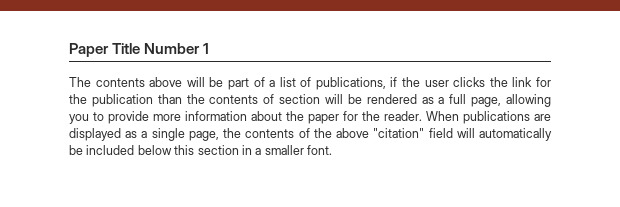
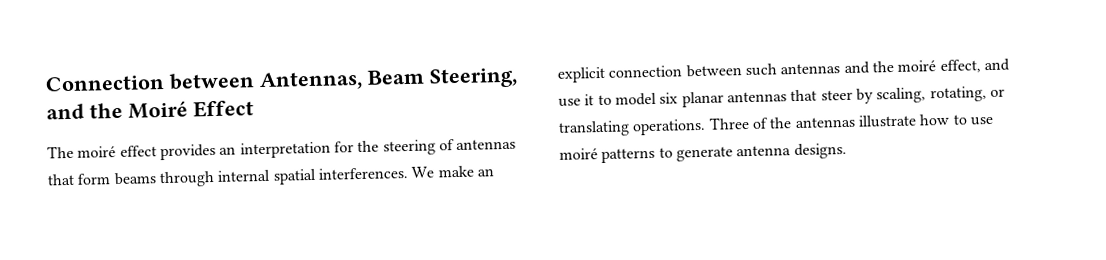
- Paper Title Number 1
- The contents above will be part of a list of publications, if the user clicks the link for the publication than the contents of section will be rendered as a full page, allowing you to provide more information about the paper for the reader. When publications are displayed as a single page, the contents of the above "citation" field will automatically be included below this section in a smaller font.
+ Connection between Antennas, Beam Steering, and the Moiré Effect
+ The moiré effect provides an interpretation for the steering of antennas that form beams through internal spatial interferences. We make an explicit connection between such antennas and the moiré effect, and use it to model six planar antennas that steer by scaling, rotating, or translating operations. Three of the antennas illustrate how to use moiré patterns to generate antenna designs.

